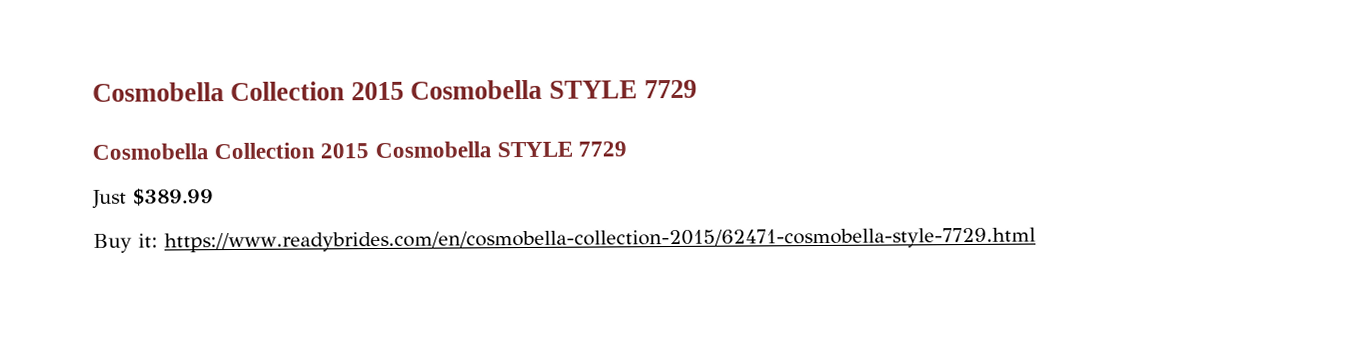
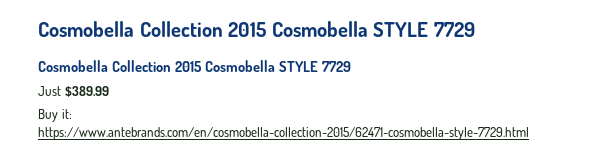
- Buy it: https://www.readybrides.com/en/cosmobella-collection-2015/62471-cosmobella-style-7729.html
+ Buy it: https://www.antebrands.com/en/cosmobella-collection-2015/62471-cosmobella-style-7729.html

